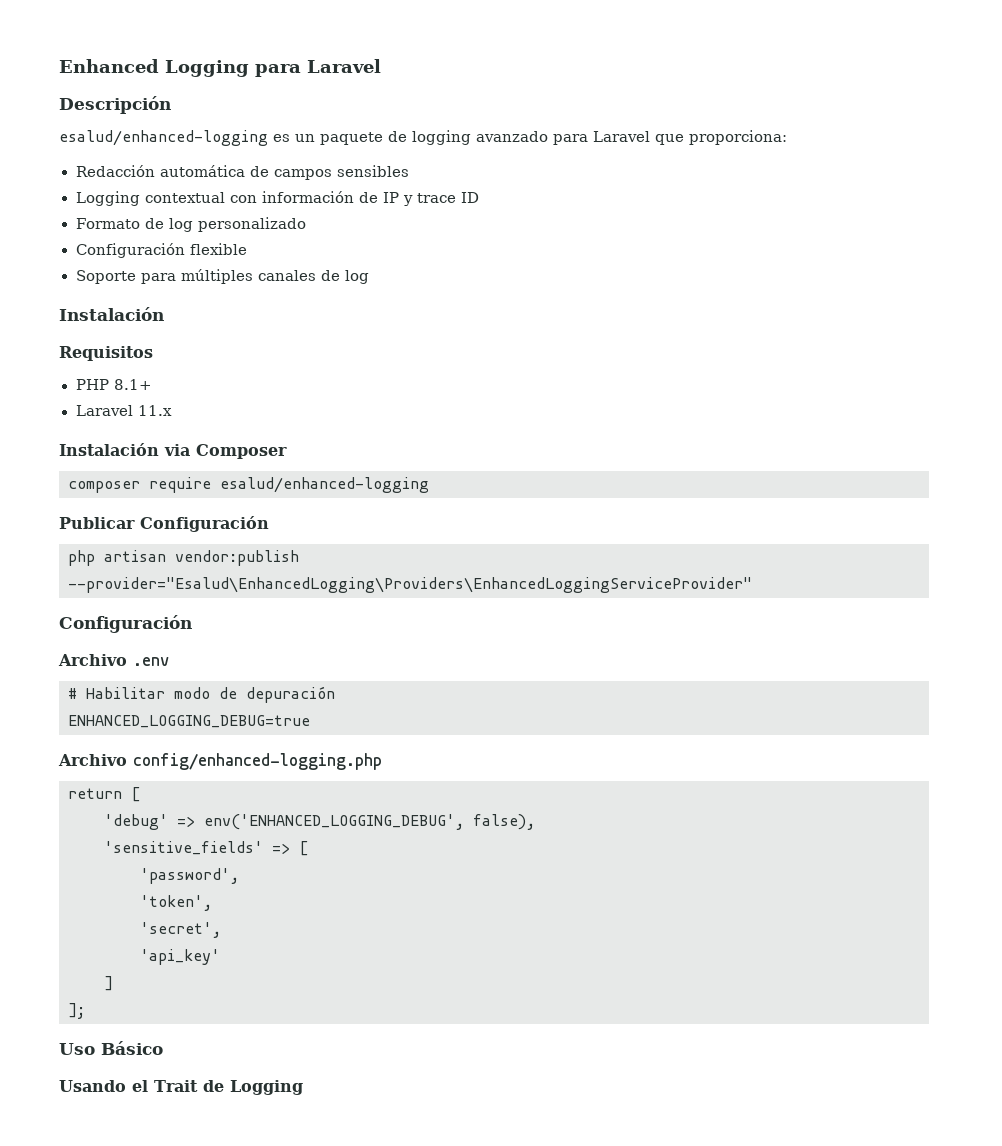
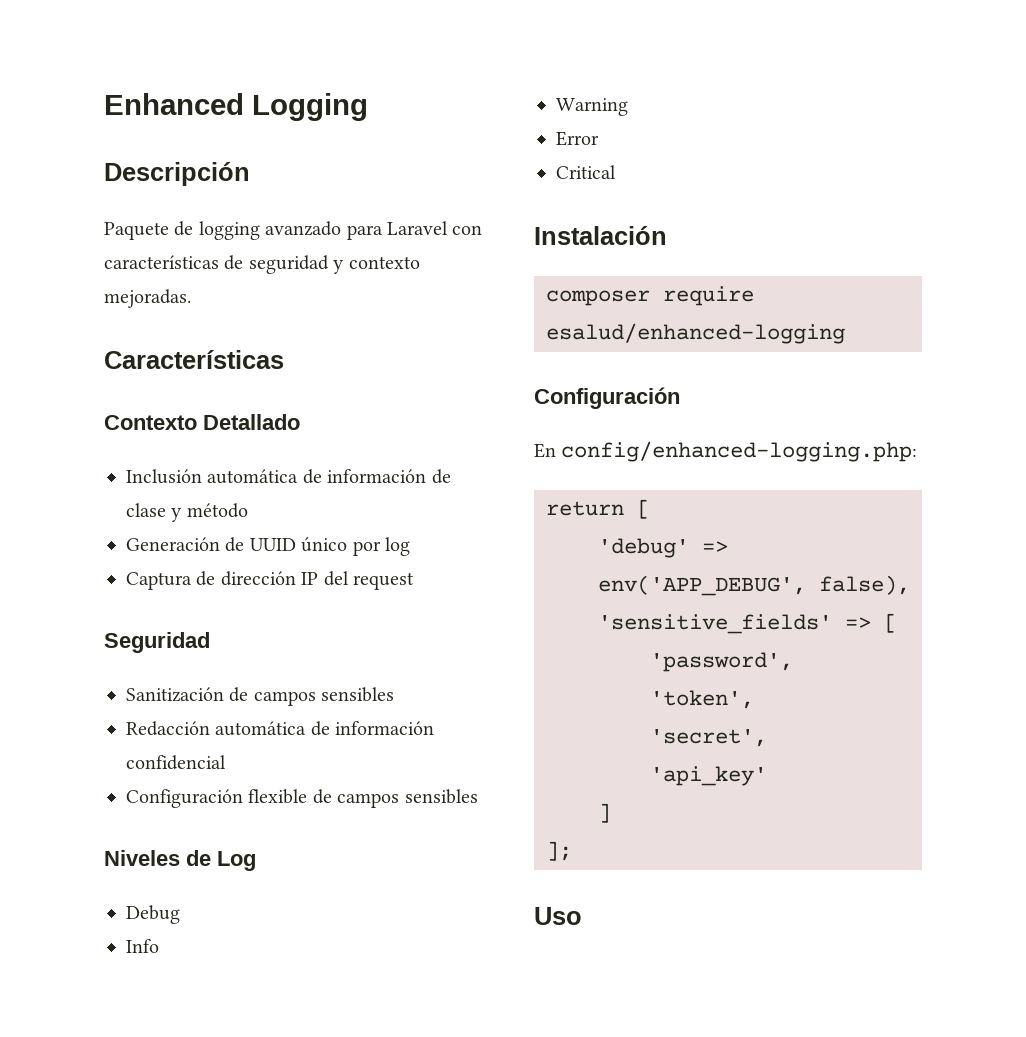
- Enhanced Logging para Laravel
+ Enhanced Logging
- esalud/enhanced-logging es un paquete de logging avanzado para Laravel que proporciona:
- Redacción automática de campos sensibles
- Logging contextual con información de IP y trace ID
- Formato de log personalizado
- Configuración flexible
- Soporte para múltiples canales de log
+ Paquete de logging avanzado para Laravel con características de seguridad y contexto mejoradas.
+ Características
+ Contexto Detallado
+ Inclusión automática de información de clase y método
+ Generación de UUID único por log
+ Captura de dirección IP del request
+ Seguridad
+ Sanitización de campos sensibles
+ Redacción automática de información confidencial
+ Configuración flexible de campos sensibles
+ Niveles de Log
+ Debug
+ Info
+ Warning
+ Error
+ Critical
  Instalación
- Requisitos
- PHP 8.1+
- Laravel 11.x
- Instalación via Composer
  composer require esalud/enhanced-logging
- Publicar Configuración
- php artisan vendor:publish --provider="Esalud\EnhancedLogging\Providers\EnhancedLoggingServiceProvider"
  Configuración
- Archivo .env
- # Habilitar modo de depuración
- ENHANCED_LOGGING_DEBUG=true
- Archivo config/enhanced-logging.php
+ En config/enhanced-logging.php:
- 'debug' => env('ENHANCED_LOGGING_DEBUG', false),
+ 'debug' => env('APP_DEBUG', false),
- Uso Básico
- Usando el Trait de Logging
+ Uso

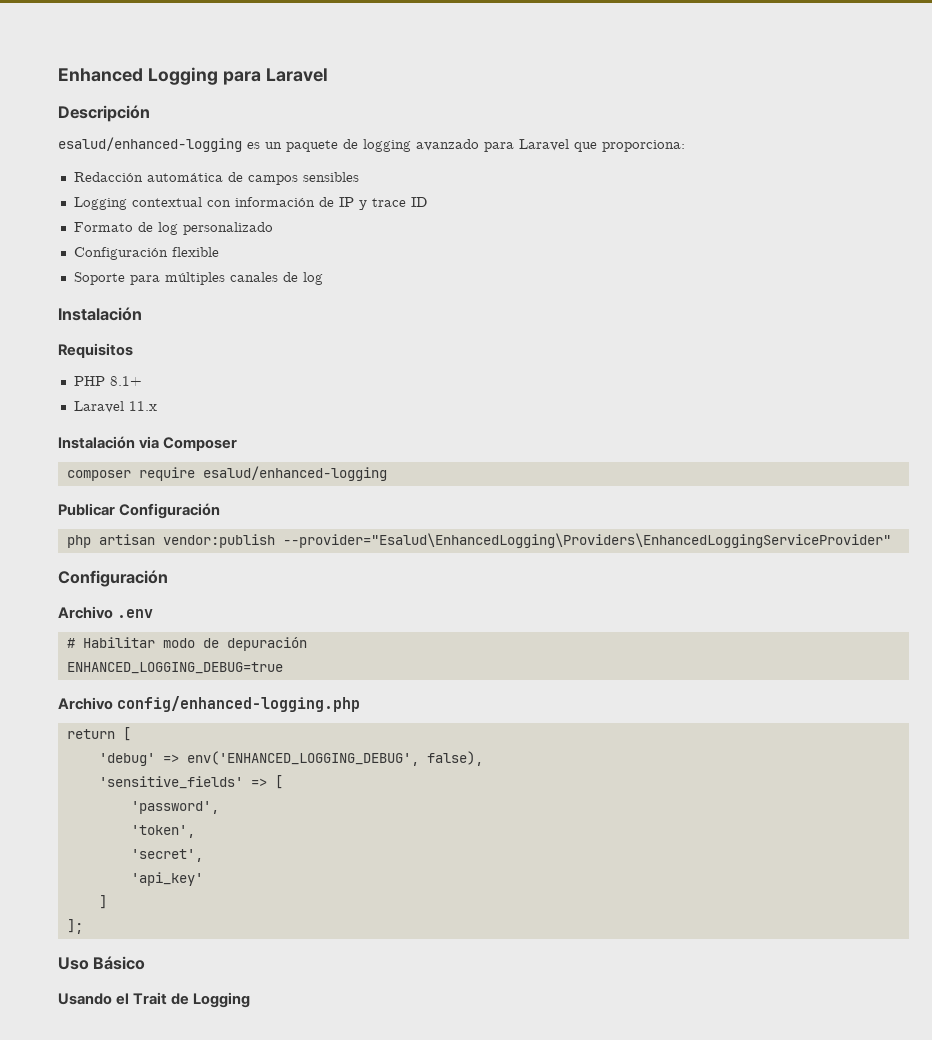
- Enhanced Logging
+ Enhanced Logging para Laravel
- Paquete de logging avanzado para Laravel con características de seguridad y contexto mejoradas.
- Características
- Contexto Detallado
- Inclusión automática de información de clase y método
- Generación de UUID único por log
- Captura de dirección IP del request
- Seguridad
- Sanitización de campos sensibles
- Redacción automática de información confidencial
- Configuración flexible de campos sensibles
- Niveles de Log
- Debug
- Info
- Warning
- Error
- Critical
+ esalud/enhanced-logging es un paquete de logging avanzado para Laravel que proporciona:
+ Redacción automática de campos sensibles
+ Logging contextual con información de IP y trace ID
+ Formato de log personalizado
+ Configuración flexible
+ Soporte para múltiples canales de log
  Instalación
+ Requisitos
+ PHP 8.1+
+ Laravel 11.x
+ Instalación via Composer
  composer require esalud/enhanced-logging
+ Publicar Configuración
+ php artisan vendor:publish --provider="Esalud\EnhancedLogging\Providers\EnhancedLoggingServiceProvider"
  Configuración
- En config/enhanced-logging.php:
+ Archivo .env
+ # Habilitar modo de depuración
+ ENHANCED_LOGGING_DEBUG=true
+ Archivo config/enhanced-logging.php
- 'debug' => env('APP_DEBUG', false),
+ 'debug' => env('ENHANCED_LOGGING_DEBUG', false),
- Uso
+ Uso Básico
+ Usando el Trait de Logging

